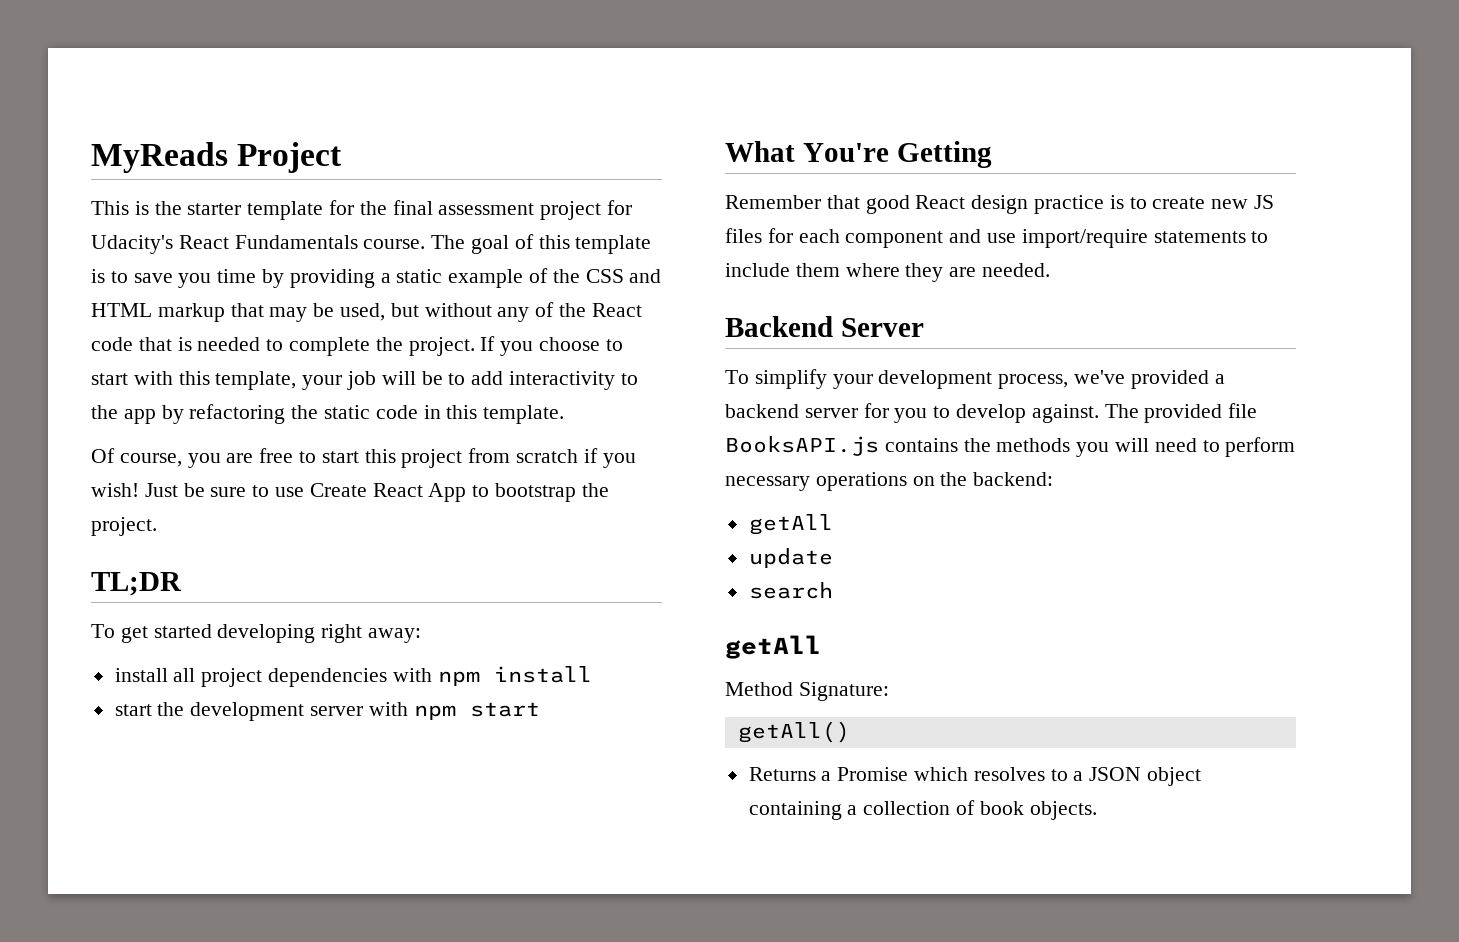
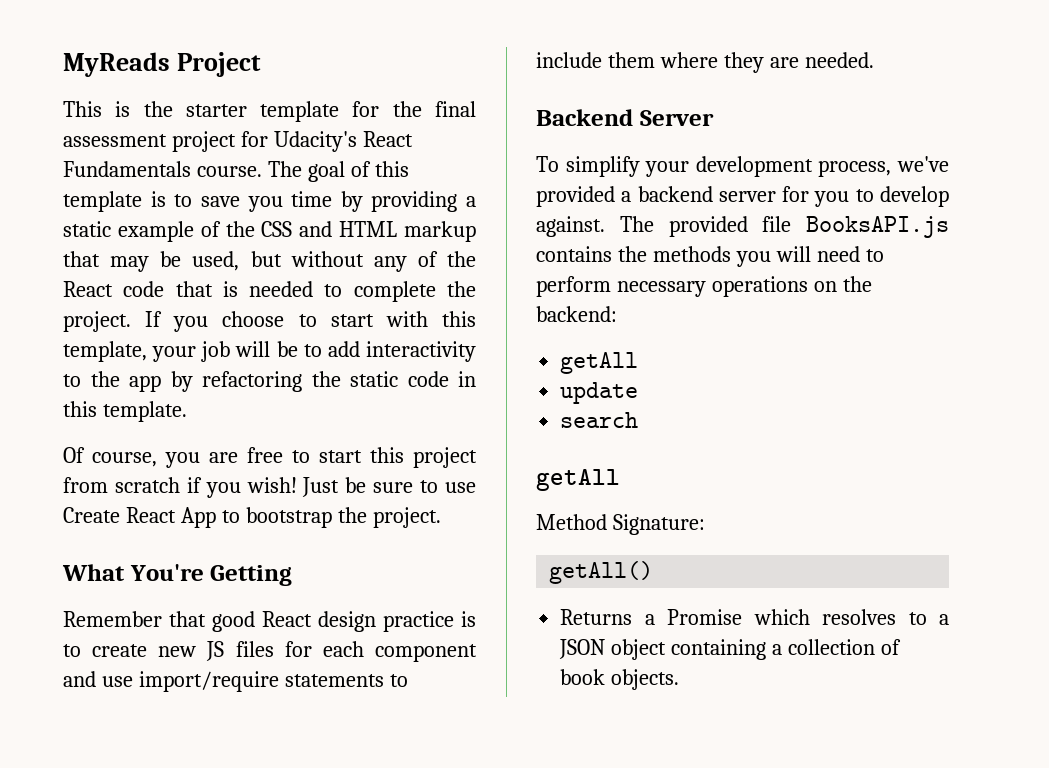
- TL;DR
- To get started developing right away:
- install all project dependencies with npm install
- start the development server with npm start

